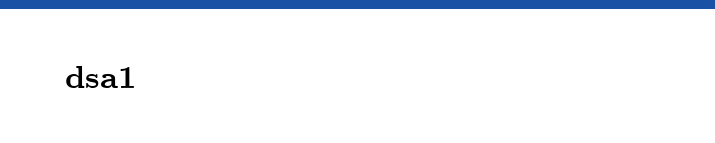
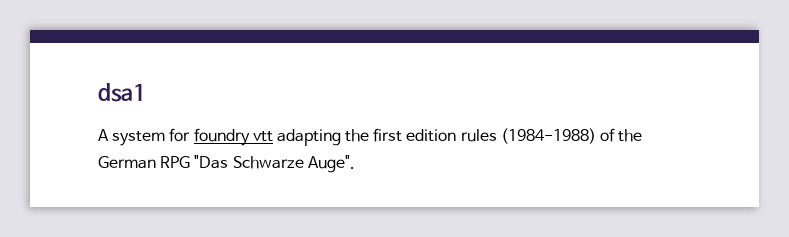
+ A system for foundry vtt adapting the first edition rules (1984-1988) of the German RPG "Das Schwarze Auge".

